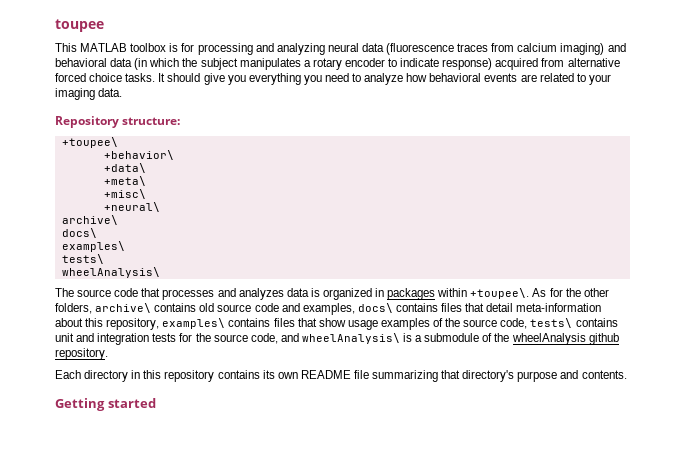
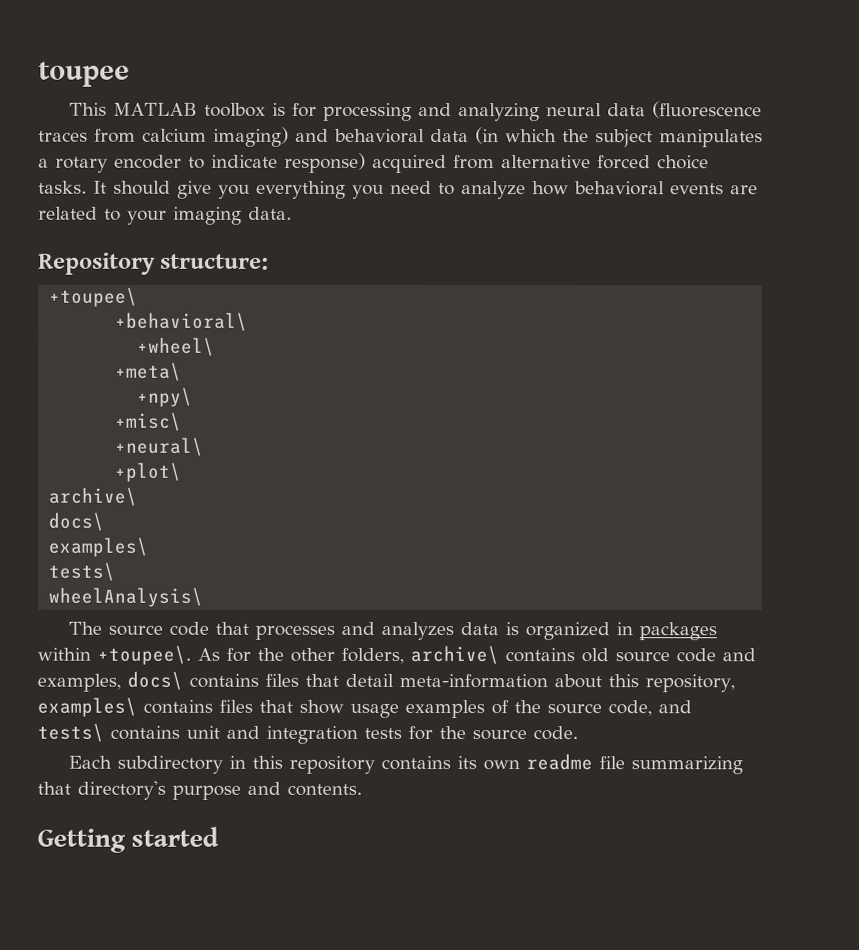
- +behavior\
- +data\
+ +behavioral\
+ +wheel\
+ +npy\
+ +plot\
- As for the other folders, archive\ contains old source code and examples, docs\ contains files that detail meta-information about this repository, examples\ contains files that show usage examples of the source code, tests\ contains unit and integration tests for the source code, and wheelAnalysis\ is a submodule of the wheelAnalysis github repository.
+ As for the other folders, archive\ contains old source code and examples, docs\ contains files that detail meta-information about this repository, examples\ contains files that show usage examples of the source code, and tests\ contains unit and integration tests for the source code.
- Each directory in this repository contains its own README file summarizing that directory's purpose and contents.
+ Each subdirectory in this repository contains its own readme file summarizing that directory's purpose and contents.

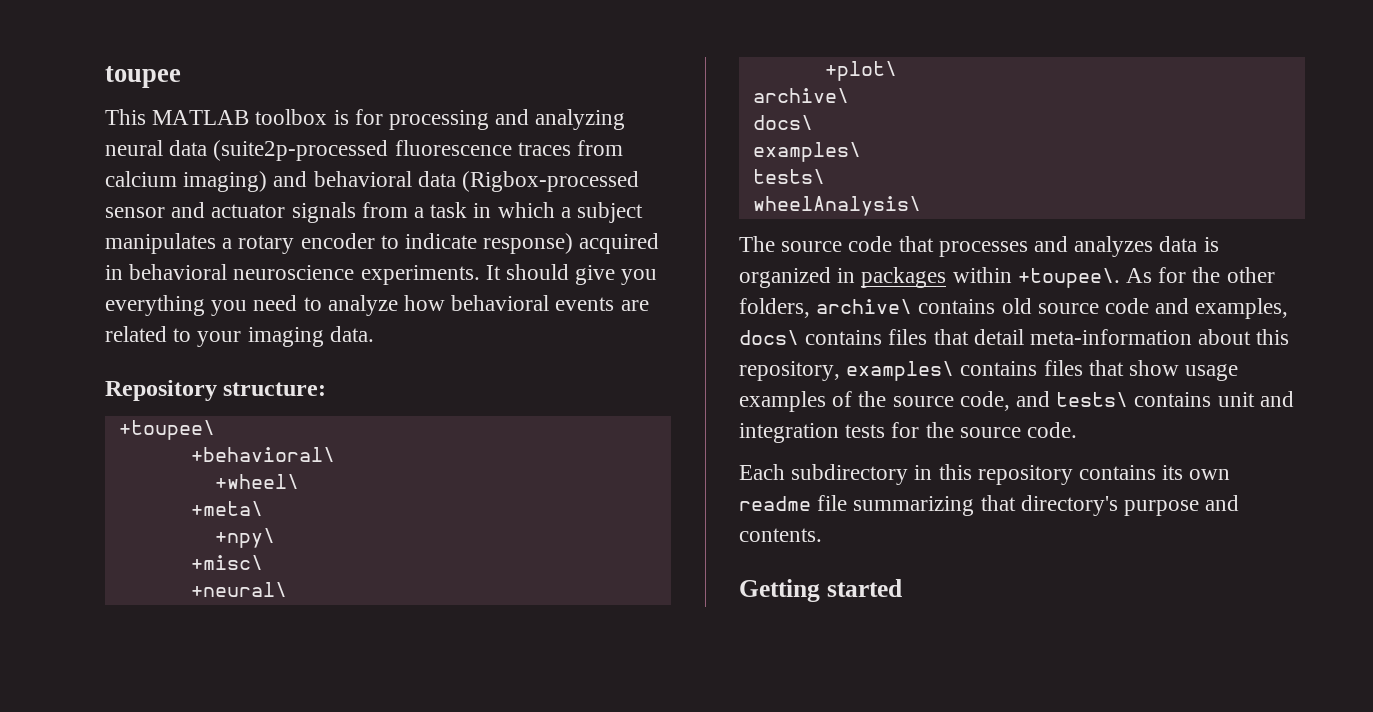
- This MATLAB toolbox is for processing and analyzing neural data (fluorescence traces from calcium imaging) and behavioral data (in which the subject manipulates a rotary encoder to indicate response) acquired from alternative forced choice tasks.
+ This MATLAB toolbox is for processing and analyzing neural data (suite2p-processed fluorescence traces from calcium imaging) and behavioral data (Rigbox-processed sensor and actuator signals from a task in which a subject manipulates a rotary encoder to indicate response) acquired in behavioral neuroscience experiments.

